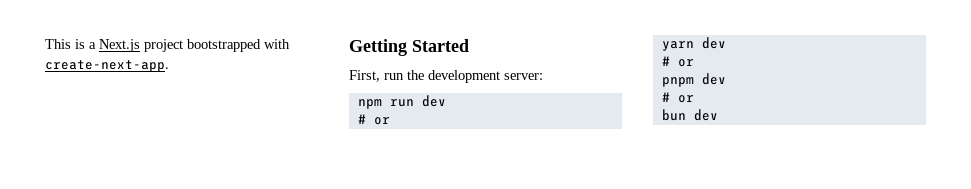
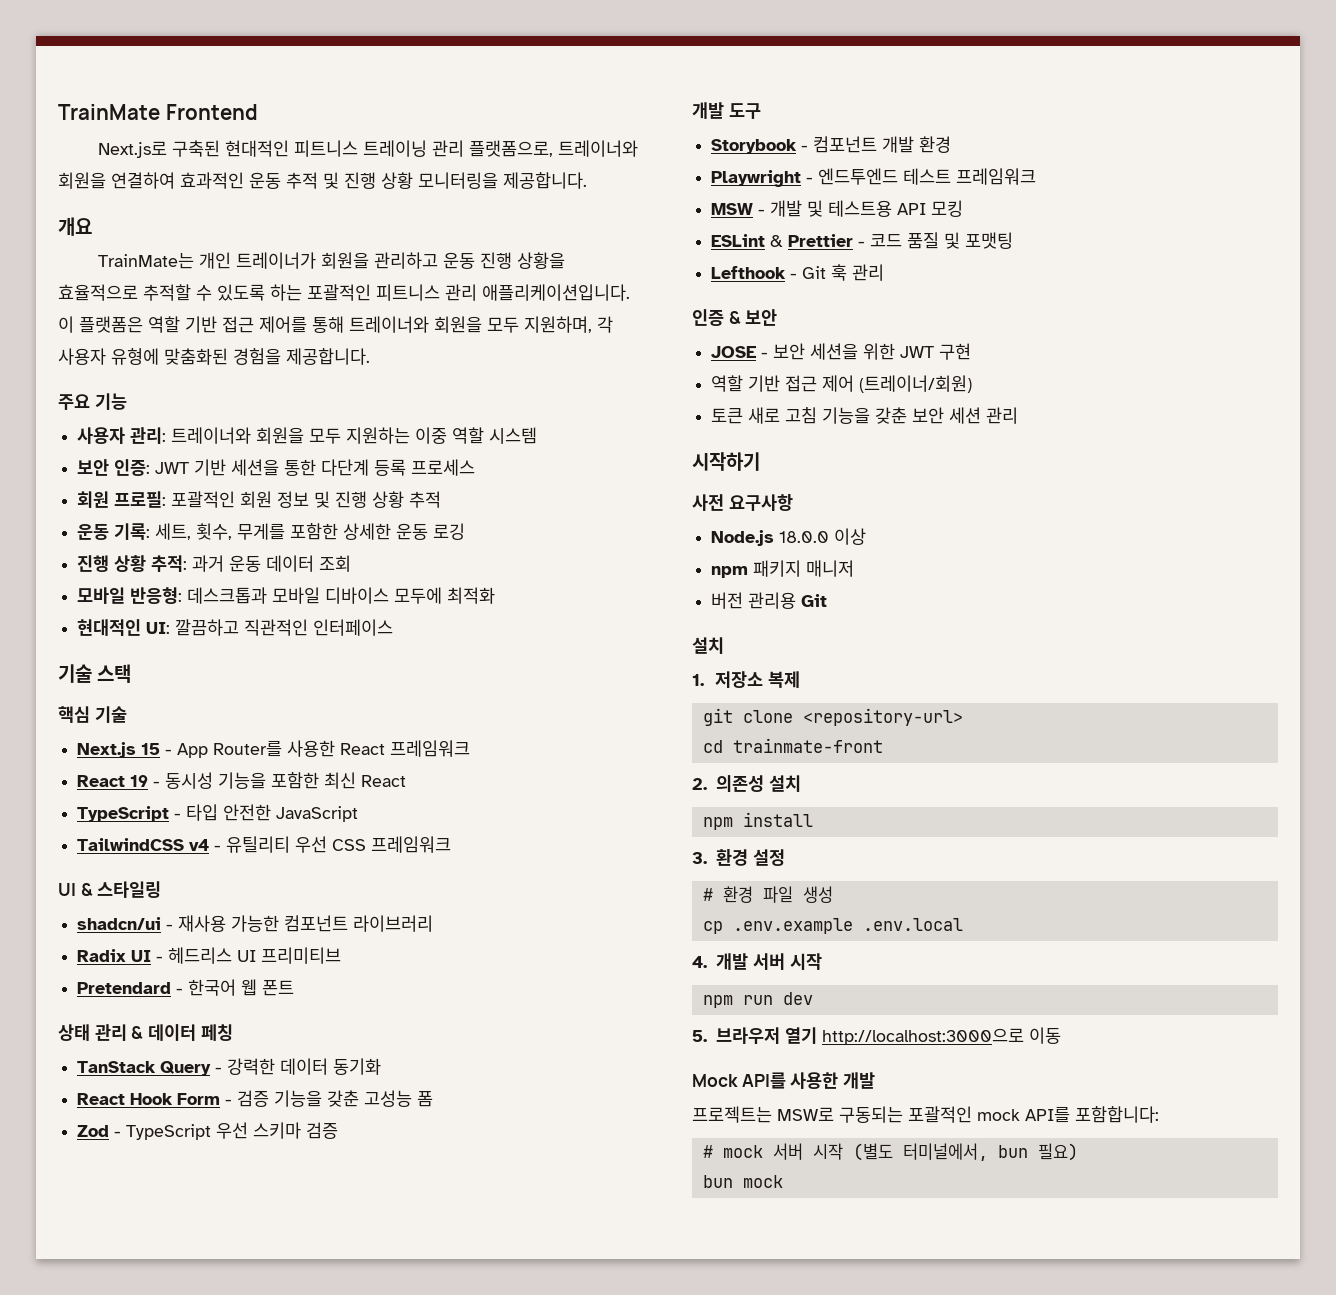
- This is a Next.js project bootstrapped with create-next-app.
- Getting Started
- First, run the development server:
+ TrainMate Frontend
+ Next.js로 구축된 현대적인 피트니스 트레이닝 관리 플랫폼으로, 트레이너와 회원을 연결하여 효과적인 운동 추적 및 진행 상황 모니터링을 제공합니다.
+ 개요
+ TrainMate는 개인 트레이너가 회원을 관리하고 운동 진행 상황을 효율적으로 추적할 수 있도록 하는 포괄적인 피트니스 관리 애플리케이션입니다. 이 플랫폼은 역할 기반 접근 제어를 통해 트레이너와 회원을 모두 지원하며, 각 사용자 유형에 맞춤화된 경험을 제공합니다.
+ 주요 기능
+ 사용자 관리: 트레이너와 회원을 모두 지원하는 이중 역할 시스템
+ 보안 인증: JWT 기반 세션을 통한 다단계 등록 프로세스
+ 회원 프로필: 포괄적인 회원 정보 및 진행 상황 추적
+ 운동 기록: 세트, 횟수, 무게를 포함한 상세한 운동 로깅
+ 진행 상황 추적: 과거 운동 데이터 조회
+ 모바일 반응형: 데스크톱과 모바일 디바이스 모두에 최적화
+ 현대적인 UI: 깔끔하고 직관적인 인터페이스
+ 기술 스택
+ 핵심 기술
+ Next.js 15 - App Router를 사용한 React 프레임워크
+ React 19 - 동시성 기능을 포함한 최신 React
+ TypeScript - 타입 안전한 JavaScript
+ TailwindCSS v4 - 유틸리티 우선 CSS 프레임워크
+ UI & 스타일링
+ shadcn/ui - 재사용 가능한 컴포넌트 라이브러리
+ Radix UI - 헤드리스 UI 프리미티브
+ Pretendard - 한국어 웹 폰트
+ 상태 관리 & 데이터 페칭
+ TanStack Query - 강력한 데이터 동기화
+ React Hook Form - 검증 기능을 갖춘 고성능 폼
+ Zod - TypeScript 우선 스키마 검증
+ 개발 도구
+ Storybook - 컴포넌트 개발 환경
+ Playwright - 엔드투엔드 테스트 프레임워크
+ MSW - 개발 및 테스트용 API 모킹
+ ESLint & Prettier - 코드 품질 및 포맷팅
+ Lefthook - Git 훅 관리
+ 인증 & 보안
+ JOSE - 보안 세션을 위한 JWT 구현
+ 역할 기반 접근 제어 (트레이너/회원)
+ 토큰 새로 고침 기능을 갖춘 보안 세션 관리
+ 시작하기
+ 사전 요구사항
+ Node.js 18.0.0 이상
+ npm 패키지 매니저
+ 버전 관리용 Git
+ 설치
+ 1. 저장소 복제
+ git clone <repository-url>
+ cd trainmate-front
+ 2. 의존성 설치
+ npm install
+ 3. 환경 설정
+ # 환경 파일 생성
+ cp .env.example .env.local
+ 4. 개발 서버 시작
  npm run dev
- # or
- yarn dev
- # or
- pnpm dev
- # or
- bun dev
+ 5. 브라우저 열기 http://localhost:3000으로 이동
+ Mock API를 사용한 개발
+ 프로젝트는 MSW로 구동되는 포괄적인 mock API를 포함합니다:
+ # mock 서버 시작 (별도 터미널에서, bun 필요)
+ bun mock

